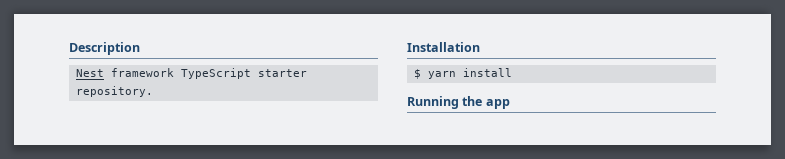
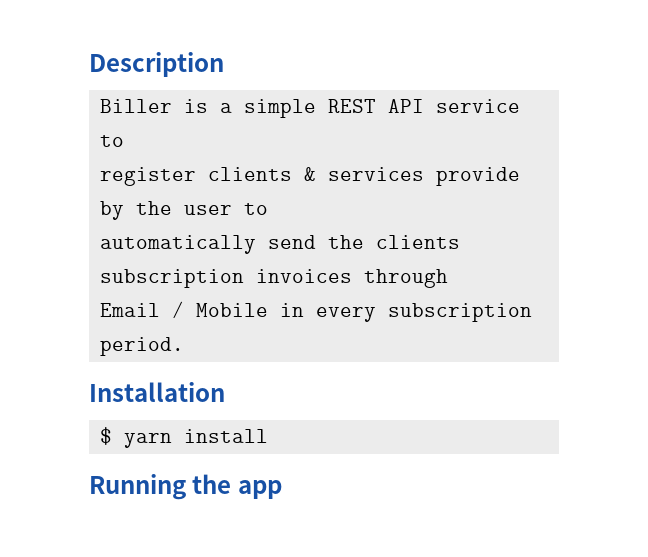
- Nest framework TypeScript starter repository.
+ Biller is a simple REST API service to
+ register clients & services provide by the user to
+ automatically send the clients subscription invoices through
+ Email / Mobile in every subscription period.

